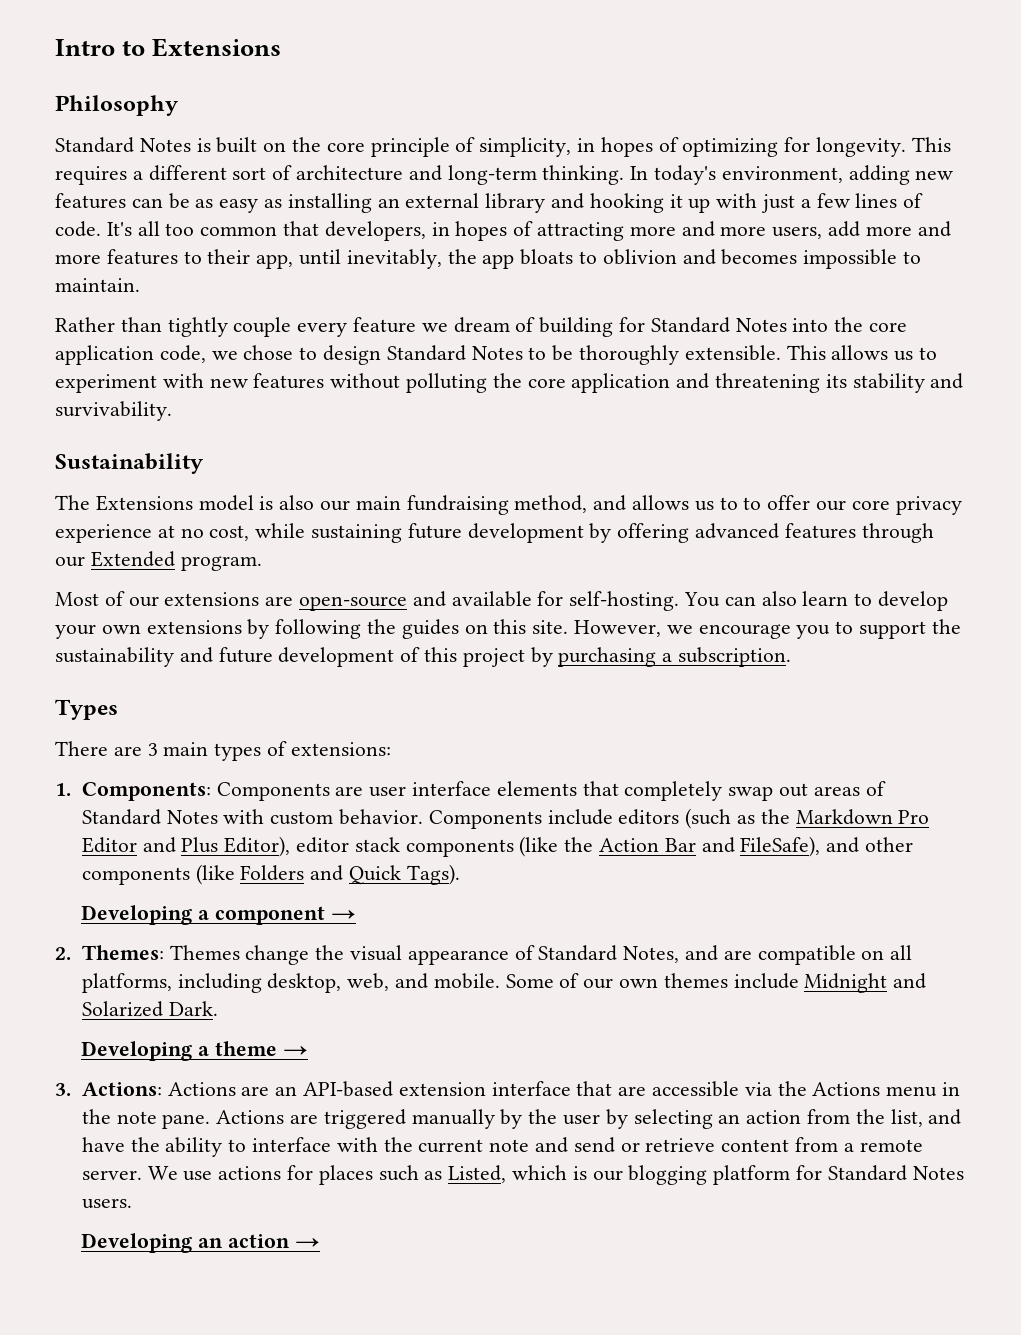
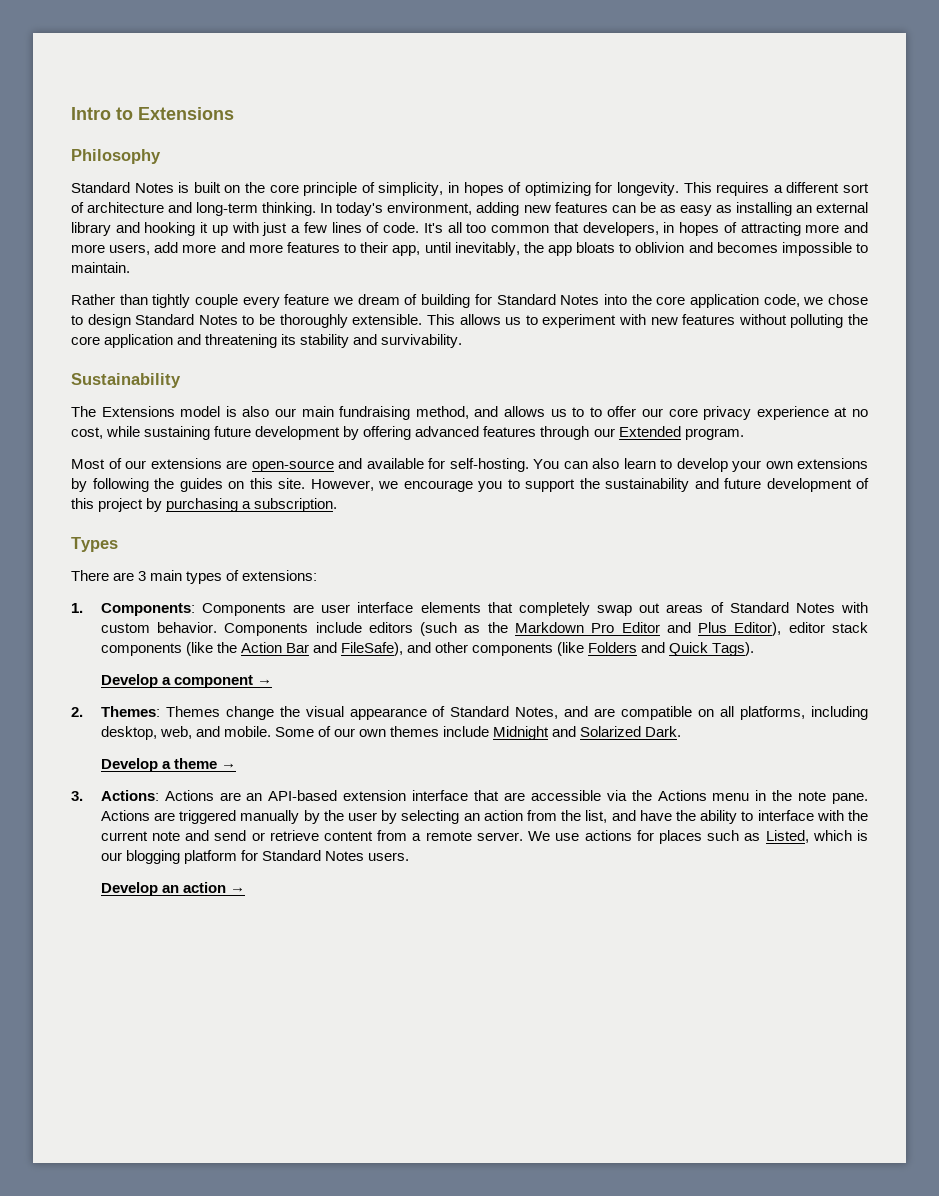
- Developing a component →
+ Develop a component →
- Developing a theme →
+ Develop a theme →
- Developing an action →
+ Develop an action →

